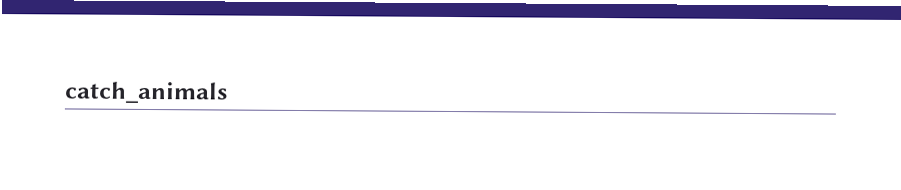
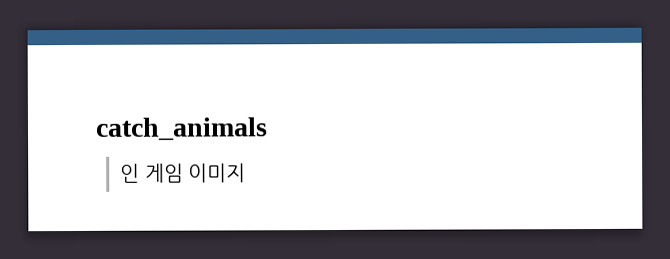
+ 인 게임 이미지

